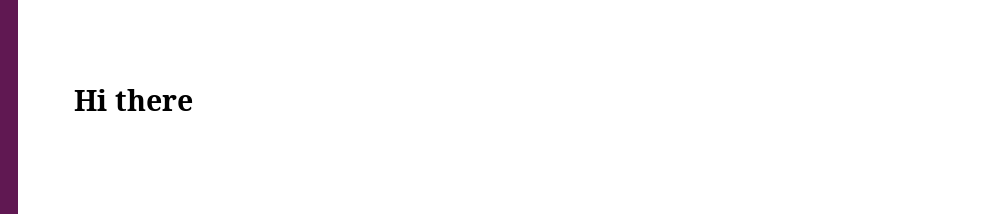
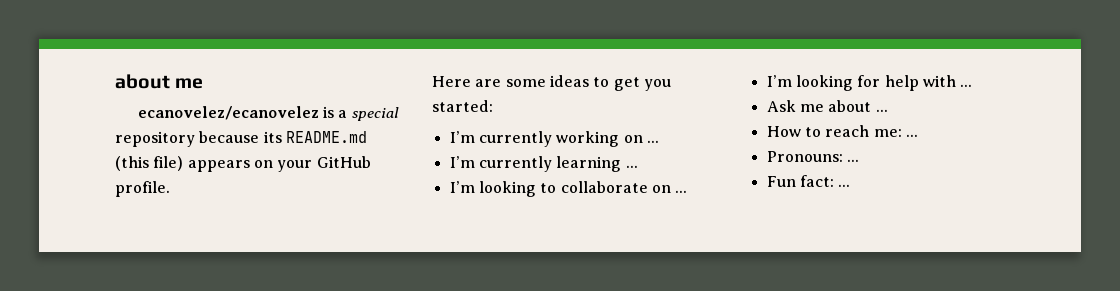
- Hi there
+ about me
+ ecanovelez/ecanovelez is a special repository because its README.md (this file) appears on your GitHub profile.
+ Here are some ideas to get you started:
+ I’m currently working on ...
+ I’m currently learning ...
+ I’m looking to collaborate on ...
+ I’m looking for help with ...
+ Ask me about ...
+ How to reach me: ...
+ Pronouns: ...
+ Fun fact: ...

